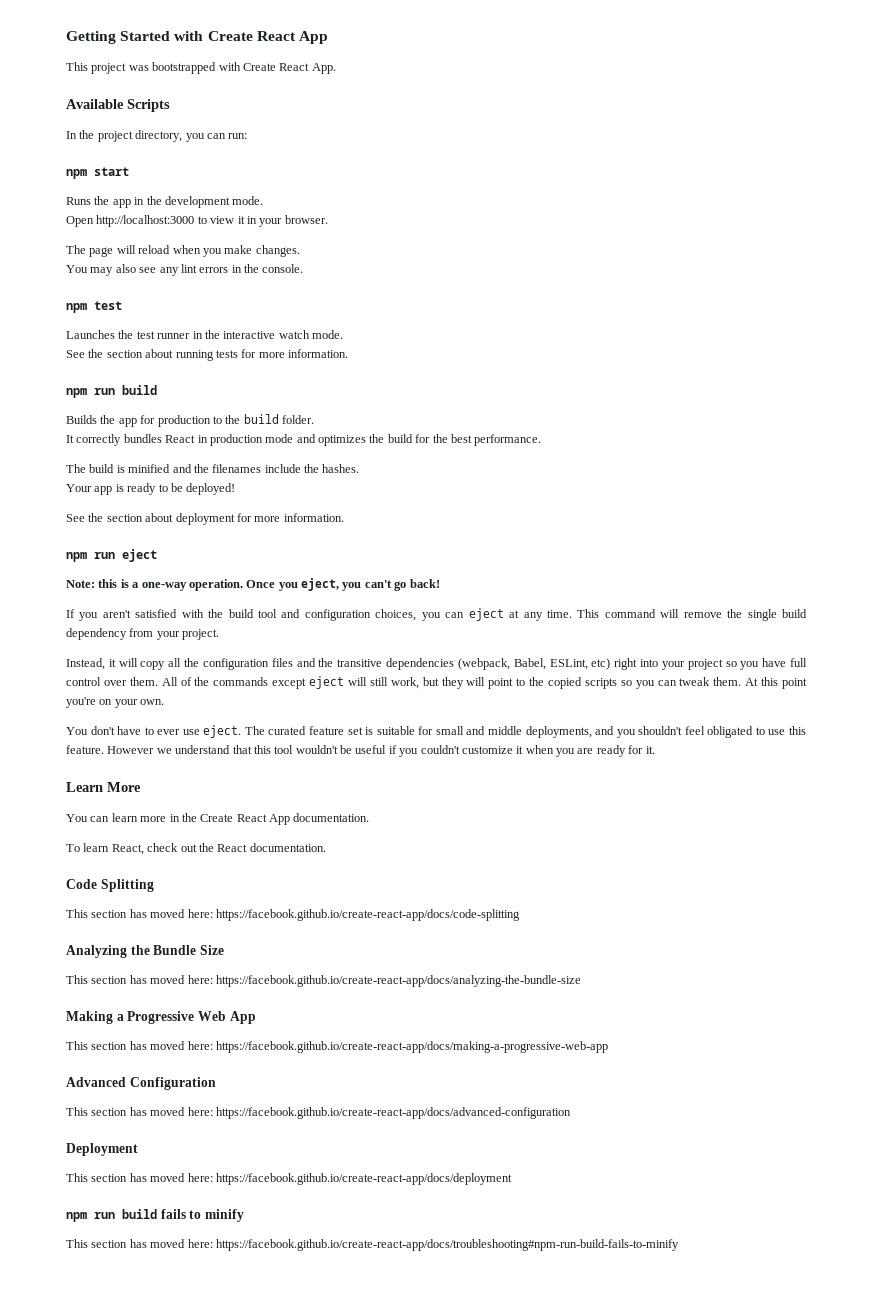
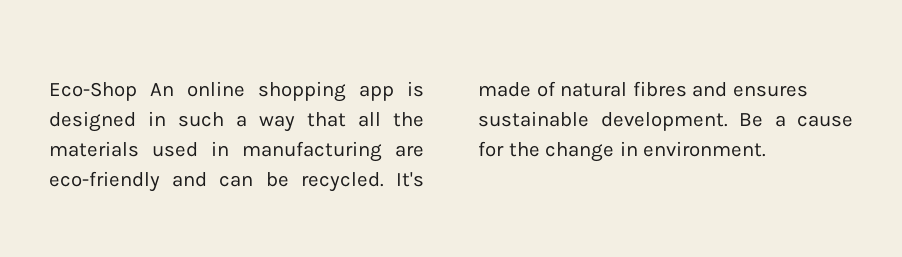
- Getting Started with Create React App
- This project was bootstrapped with Create React App.
- Available Scripts
- In the project directory, you can run:
- npm start
- Runs the app in the development mode.
- Open http://localhost:3000 to view it in your browser.
- The page will reload when you make changes.
- You may also see any lint errors in the console.
- npm test
- Launches the test runner in the interactive watch mode.
- See the section about running tests for more information.
- npm run build
- Builds the app for production to the build folder.
- It correctly bundles React in production mode and optimizes the build for the best performance.
- The build is minified and the filenames include the hashes.
- Your app is ready to be deployed!
- See the section about deployment for more information.
- npm run eject
- Note: this is a one-way operation. Once you eject, you can't go back!
- If you aren't satisfied with the build tool and configuration choices, you can eject at any time. This command will remove the single build dependency from your project.
- Instead, it will copy all the configuration files and the transitive dependencies (webpack, Babel, ESLint, etc) right into your project so you have full control over them. All of the commands except eject will still work, but they will point to the copied scripts so you can tweak them. At this point you're on your own.
- You don't have to ever use eject. The curated feature set is suitable for small and middle deployments, and you shouldn't feel obligated to use this feature. However we understand that this tool wouldn't be useful if you couldn't customize it when you are ready for it.
- Learn More
- You can learn more in the Create React App documentation.
- To learn React, check out the React documentation.
- Code Splitting
- This section has moved here: https://facebook.github.io/create-react-app/docs/code-splitting
- Analyzing the Bundle Size
- This section has moved here: https://facebook.github.io/create-react-app/docs/analyzing-the-bundle-size
- Making a Progressive Web App
- This section has moved here: https://facebook.github.io/create-react-app/docs/making-a-progressive-web-app
- Advanced Configuration
- This section has moved here: https://facebook.github.io/create-react-app/docs/advanced-configuration
- Deployment
- This section has moved here: https://facebook.github.io/create-react-app/docs/deployment
- npm run build fails to minify
- This section has moved here: https://facebook.github.io/create-react-app/docs/troubleshooting#npm-run-build-fails-to-minify
+ Eco-Shop An online shopping app is designed in such a way that all the materials used in manufacturing are eco-friendly and can be recycled. It's made of natural fibres and ensures sustainable development. Be a cause for the change in environment.

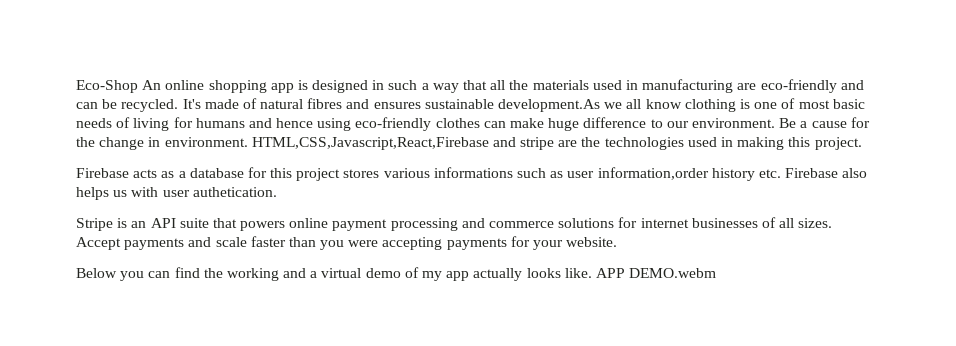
- It's made of natural fibres and ensures sustainable development.
+ It's made of natural fibres and ensures sustainable development.As we all know clothing is one of most basic needs of living for humans and hence using eco-friendly clothes can make huge difference to our environment.
+ HTML,CSS,Javascript,React,Firebase and stripe are the technologies used in making this project.
+ Firebase acts as a database for this project stores various informations such as user information,order history etc. Firebase also helps us with user authetication.
+ Stripe is an API suite that powers online payment processing and commerce solutions for internet businesses of all sizes. Accept payments and scale faster than you were accepting payments for your website.
+ Below you can find the working and a virtual demo of my app actually looks like. APP DEMO.webm

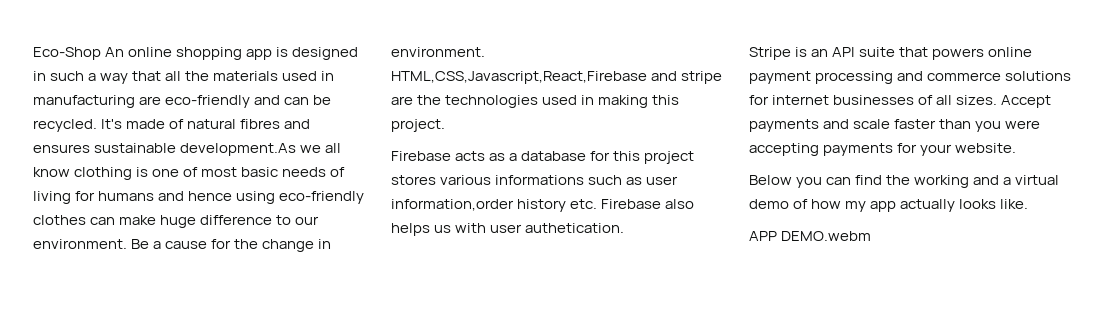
- Below you can find the working and a virtual demo of my app actually looks like. APP DEMO.webm
+ Below you can find the working and a virtual demo of how my app actually looks like.
+ APP DEMO.webm

